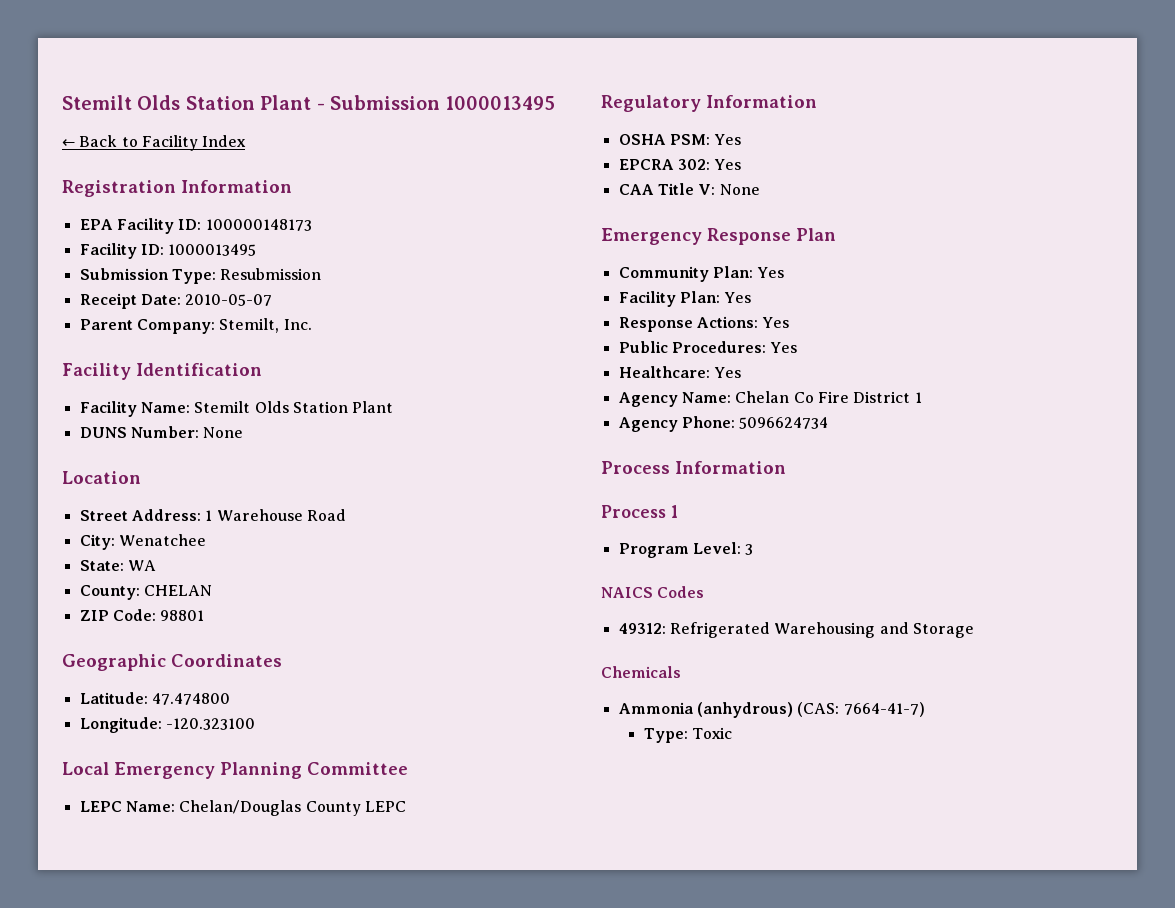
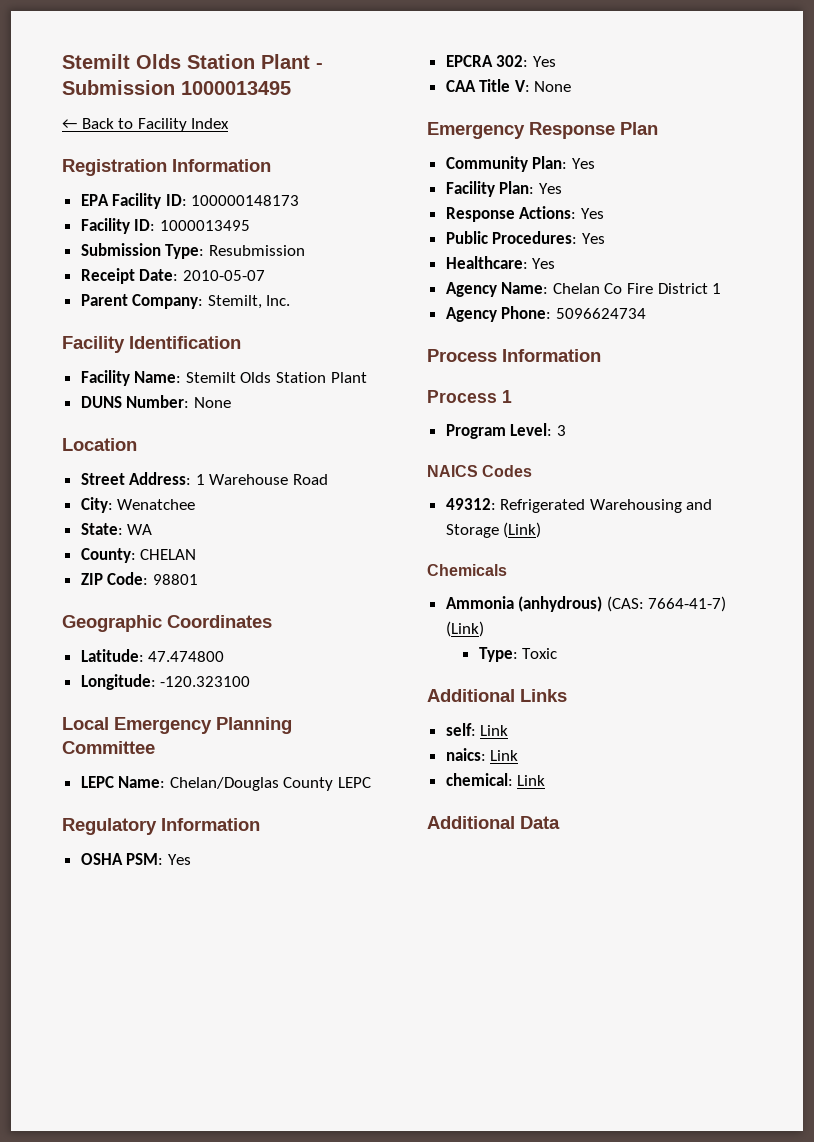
- 49312: Refrigerated Warehousing and Storage
+ 49312: Refrigerated Warehousing and Storage (Link)
- Ammonia (anhydrous) (CAS: 7664-41-7)
+ Ammonia (anhydrous) (CAS: 7664-41-7) (Link)
+ Additional Links
+ self: Link
+ naics: Link
+ chemical: Link
+ Additional Data

